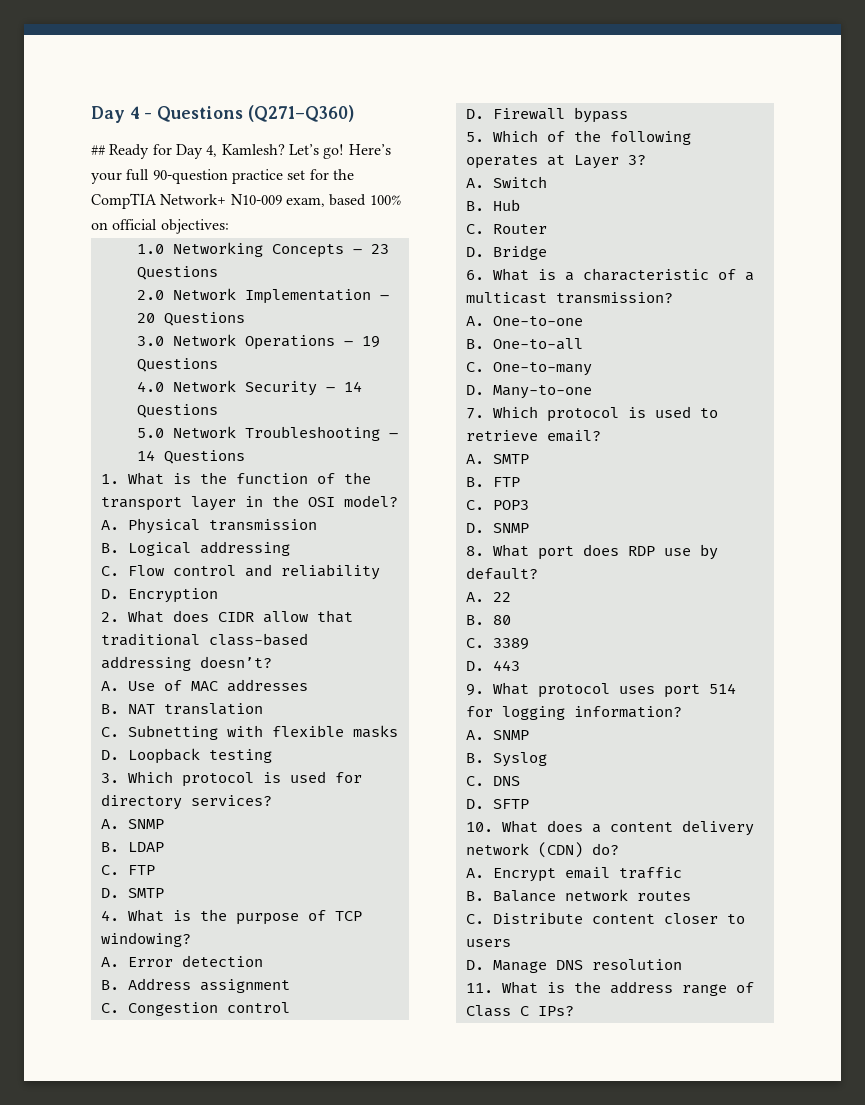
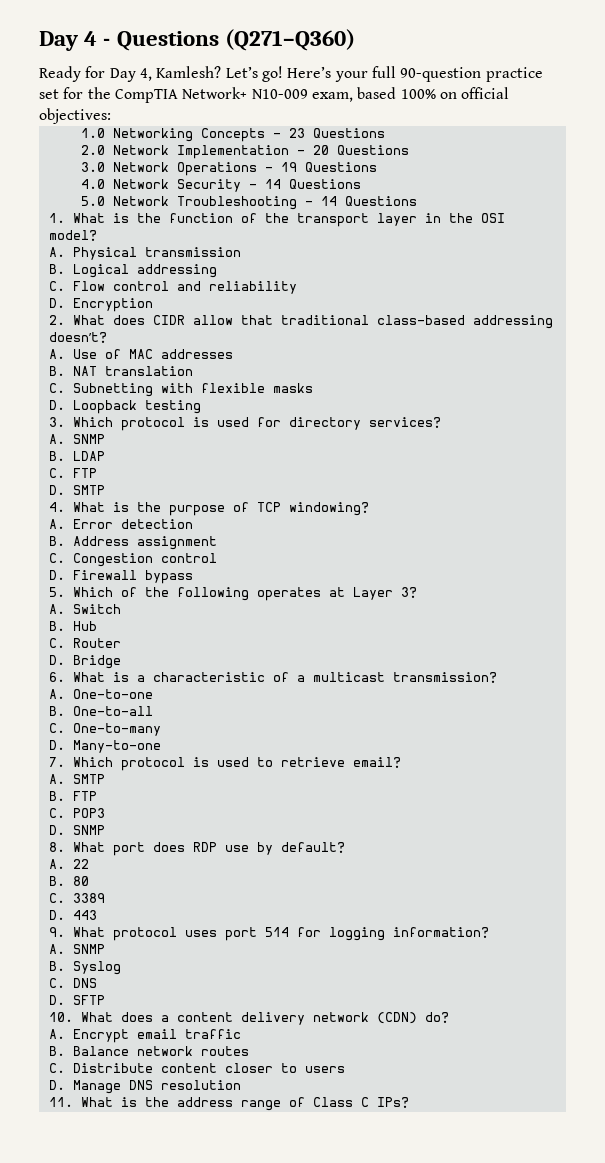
- ## Ready for Day 4, Kamlesh?
+ Ready for Day 4, Kamlesh?

